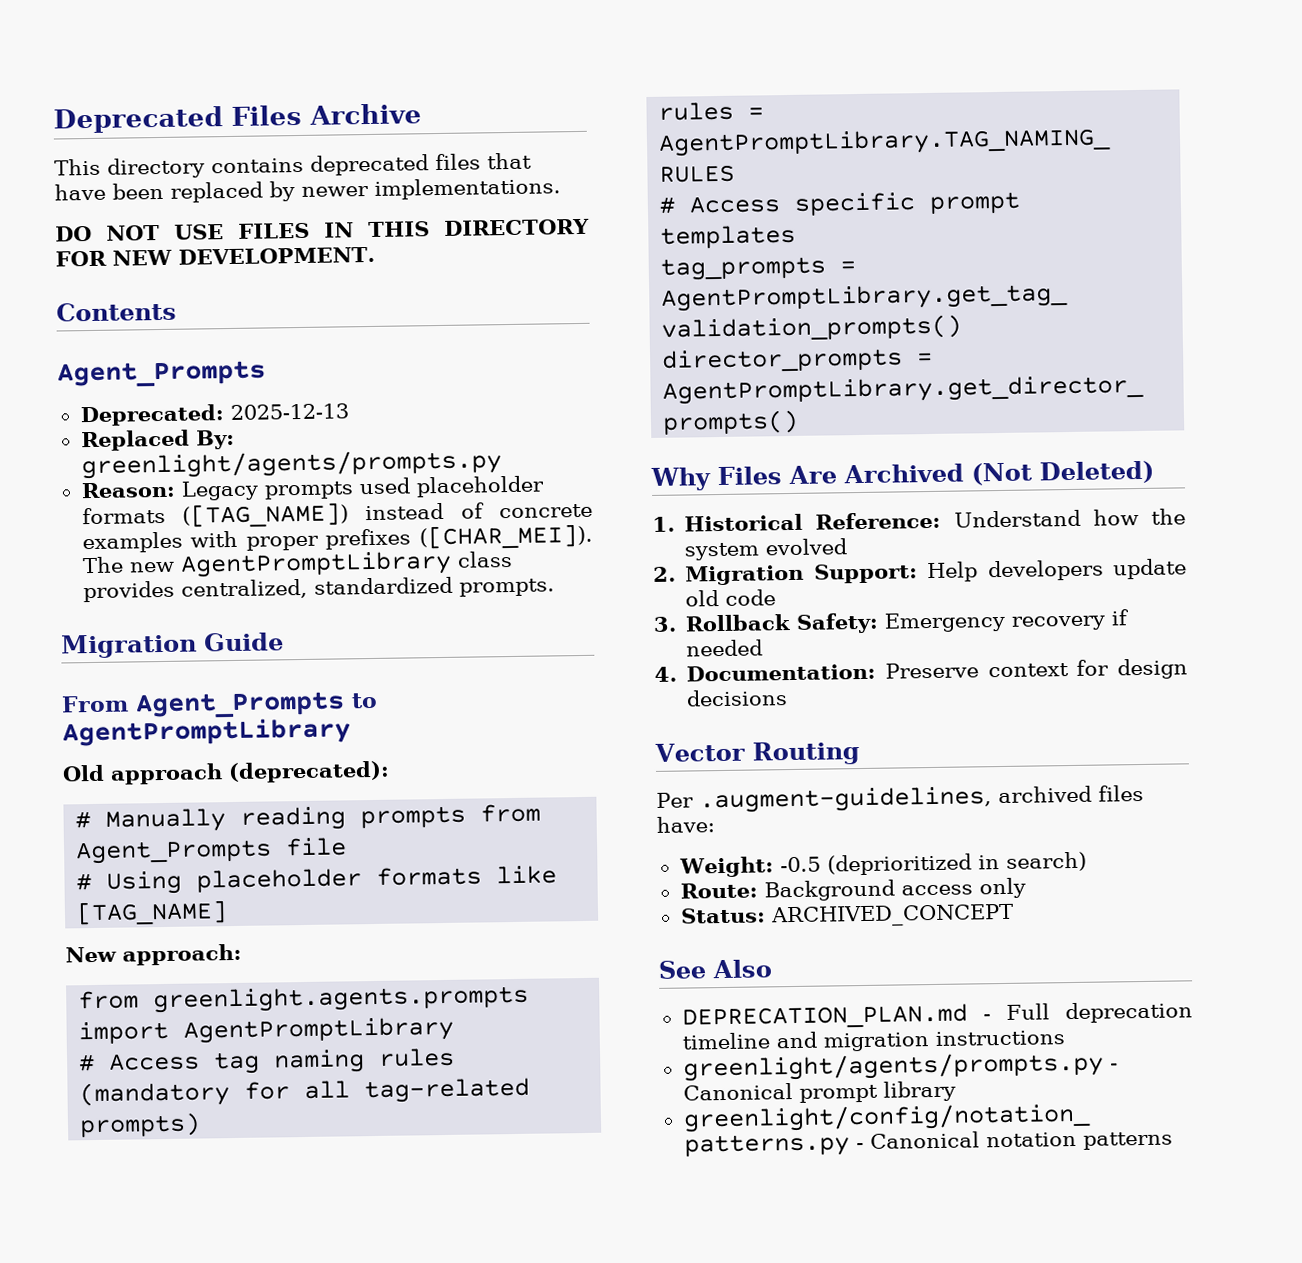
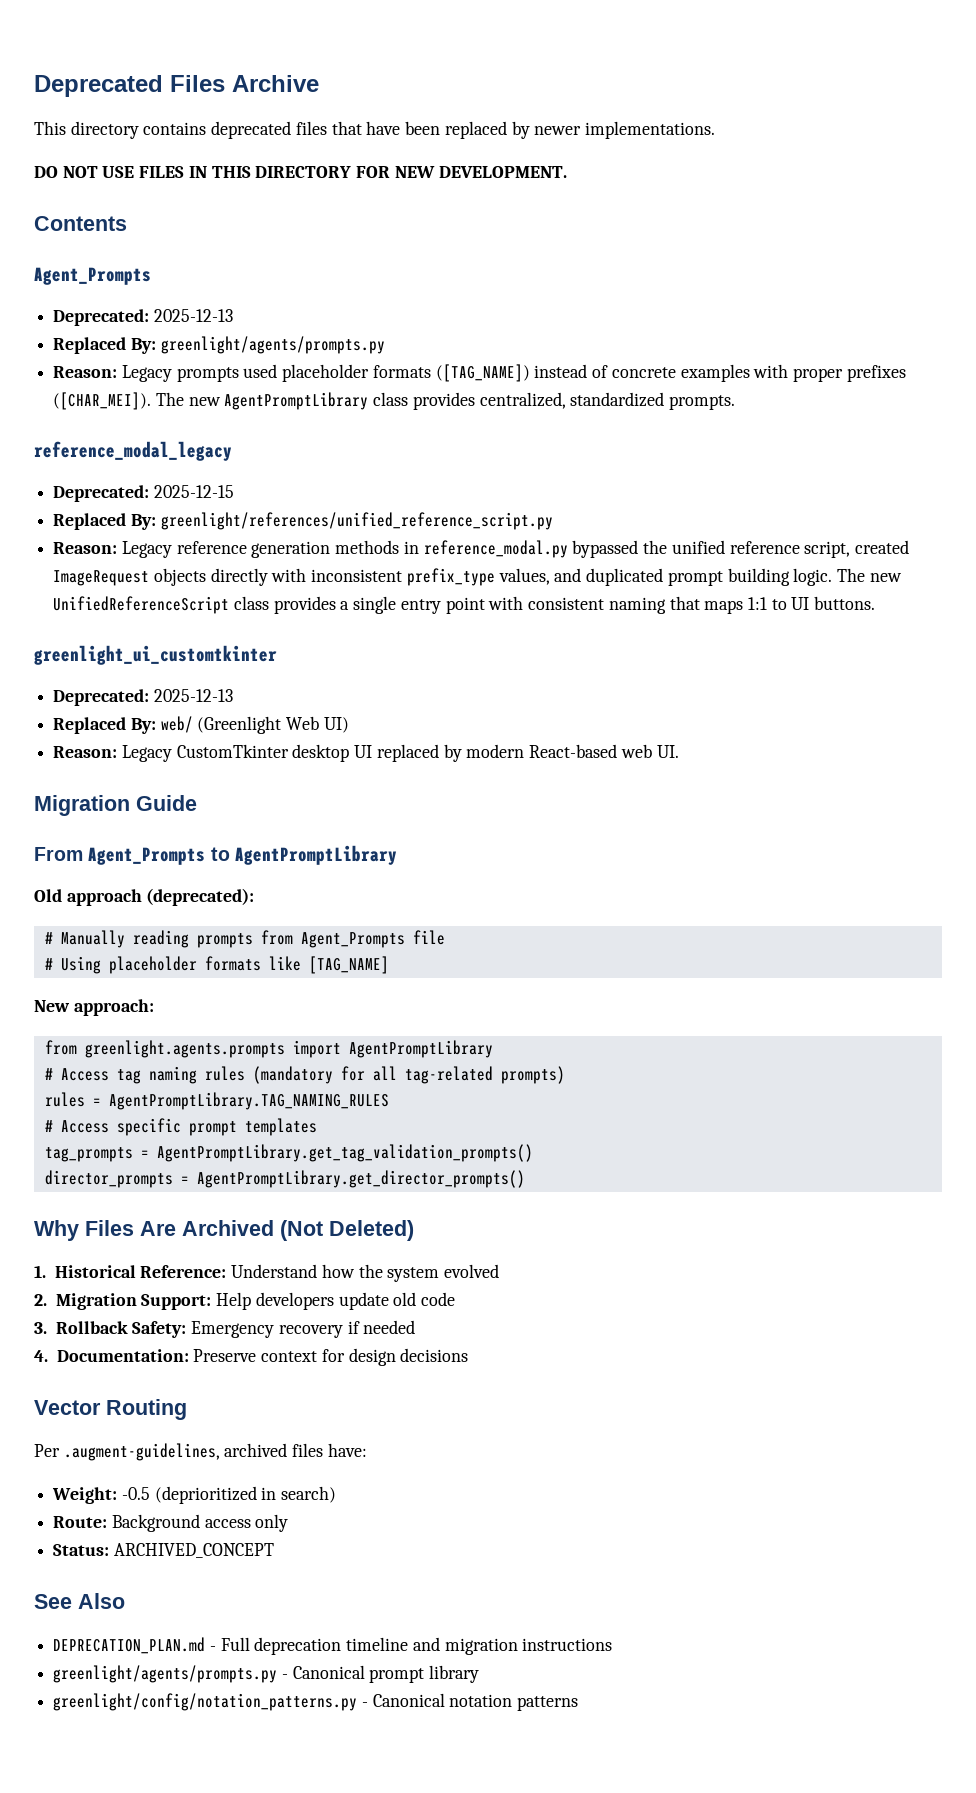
+ reference_modal_legacy
+ Deprecated: 2025-12-15
+ Replaced By: greenlight/references/unified_reference_script.py
+ Reason: Legacy reference generation methods in reference_modal.py bypassed the unified reference script, created ImageRequest objects directly with inconsistent prefix_type values, and duplicated prompt building logic. The new UnifiedReferenceScript class provides a single entry point with consistent naming that maps 1:1 to UI buttons.
+ greenlight_ui_customtkinter
+ Deprecated: 2025-12-13
+ Replaced By: web/ (Greenlight Web UI)
+ Reason: Legacy CustomTkinter desktop UI replaced by modern React-based web UI.

